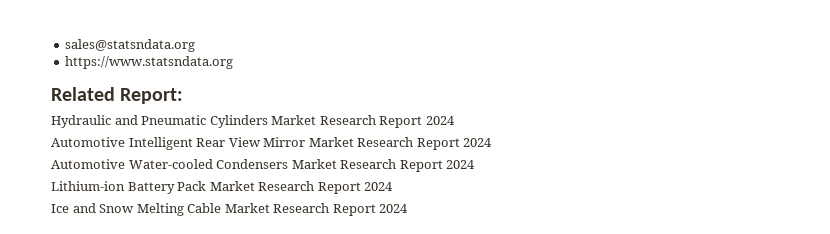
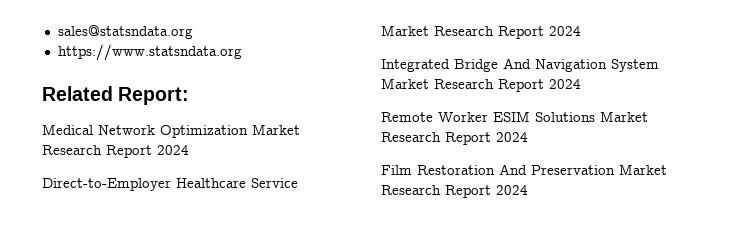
- Hydraulic and Pneumatic Cylinders Market Research Report 2024
- Automotive Intelligent Rear View Mirror Market Research Report 2024
- Automotive Water-cooled Condensers Market Research Report 2024
- Lithium-ion Battery Pack Market Research Report 2024
- Ice and Snow Melting Cable Market Research Report 2024
+ Medical Network Optimization Market Research Report 2024
+ Direct-to-Employer Healthcare Service Market Research Report 2024
+ Integrated Bridge And Navigation System Market Research Report 2024
+ Remote Worker ESIM Solutions Market Research Report 2024
+ Film Restoration And Preservation Market Research Report 2024

